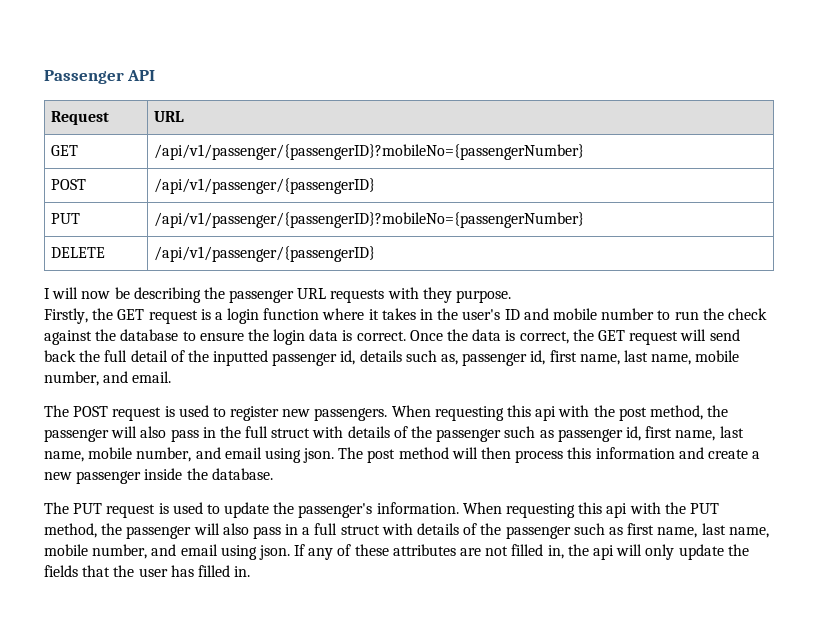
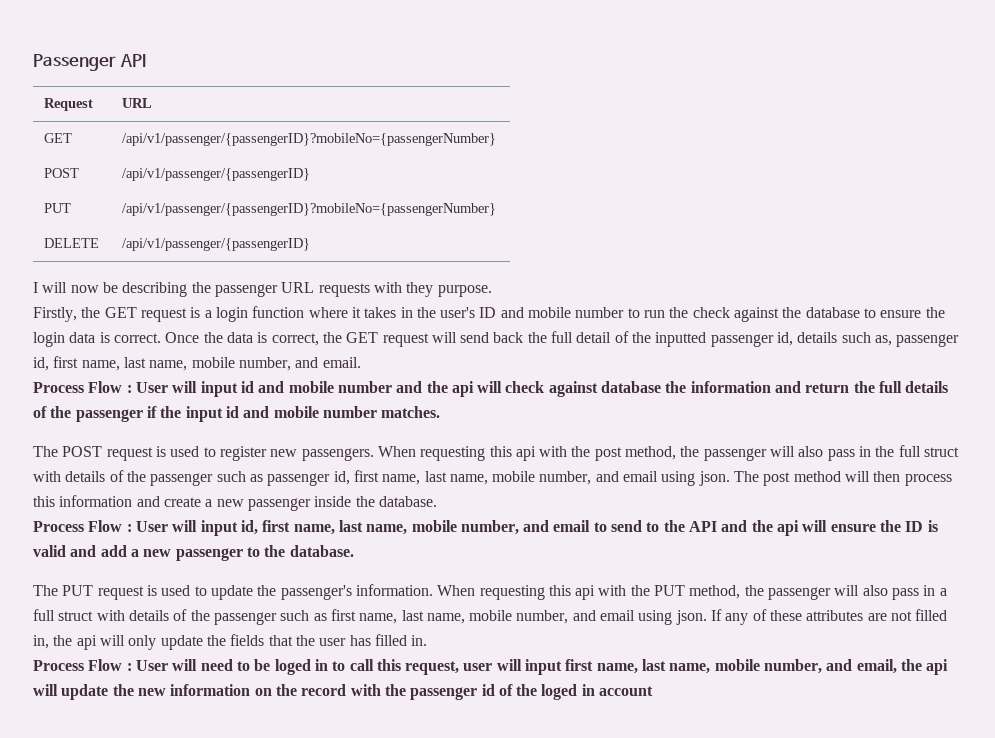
+ Process Flow : User will input id and mobile number and the api will check against database the information and return the full details of the passenger if the input id and mobile number matches.
+ Process Flow : User will input id, first name, last name, mobile number, and email to send to the API and the api will ensure the ID is valid and add a new passenger to the database.
+ Process Flow : User will need to be loged in to call this request, user will input first name, last name, mobile number, and email, the api will update the new information on the record with the passenger id of the loged in account

